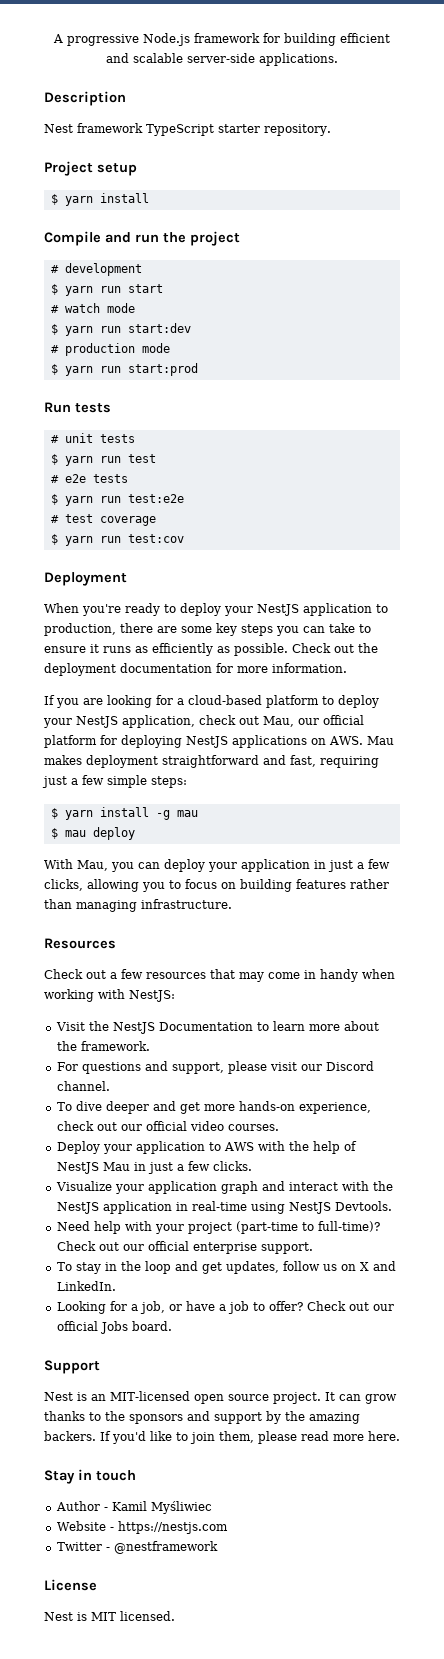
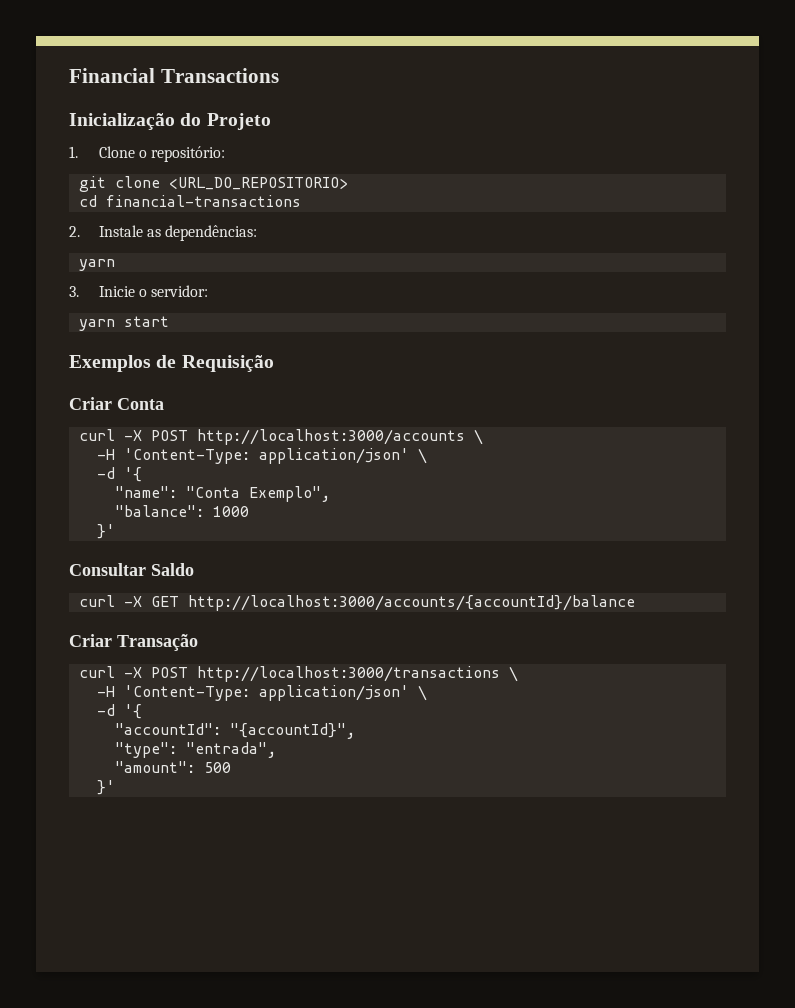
- A progressive Node.js framework for building efficient and scalable server-side applications.
- Description
- Nest framework TypeScript starter repository.
- Project setup
- $ yarn install
- Compile and run the project
- # development
- $ yarn run start
- # watch mode
- $ yarn run start:dev
- # production mode
- $ yarn run start:prod
- Run tests
- # unit tests
- $ yarn run test
- # e2e tests
- $ yarn run test:e2e
- # test coverage
- $ yarn run test:cov
- Deployment
- When you're ready to deploy your NestJS application to production, there are some key steps you can take to ensure it runs as efficiently as possible. Check out the deployment documentation for more information.
- If you are looking for a cloud-based platform to deploy your NestJS application, check out Mau, our official platform for deploying NestJS applications on AWS. Mau makes deployment straightforward and fast, requiring just a few simple steps:
- $ yarn install -g mau
- $ mau deploy
- With Mau, you can deploy your application in just a few clicks, allowing you to focus on building features rather than managing infrastructure.
- Resources
- Check out a few resources that may come in handy when working with NestJS:
- Visit the NestJS Documentation to learn more about the framework.
- For questions and support, please visit our Discord channel.
- To dive deeper and get more hands-on experience, check out our official video courses.
- Deploy your application to AWS with the help of NestJS Mau in just a few clicks.
- Visualize your application graph and interact with the NestJS application in real-time using NestJS Devtools.
- Need help with your project (part-time to full-time)? Check out our official enterprise support.
- To stay in the loop and get updates, follow us on X and LinkedIn.
- Looking for a job, or have a job to offer? Check out our official Jobs board.
- Support
- Nest is an MIT-licensed open source project. It can grow thanks to the sponsors and support by the amazing backers. If you'd like to join them, please read more here.
- Stay in touch
- Author - Kamil Myśliwiec
- Website - https://nestjs.com
- Twitter - @nestframework
- License
- Nest is MIT licensed.
+ Financial Transactions
+ Inicialização do Projeto
+ 1. Clone o repositório:
+ git clone <URL_DO_REPOSITORIO>
+ cd financial-transactions
+ 2. Instale as dependências:
+ yarn
+ 3. Inicie o servidor:
+ yarn start
+ Exemplos de Requisição
+ Criar Conta
+ curl -X POST http://localhost:3000/accounts \
+ -H 'Content-Type: application/json' \
+ -d '{
+ "name": "Conta Exemplo",
+ "balance": 1000
+ }'
+ Consultar Saldo
+ curl -X GET http://localhost:3000/accounts/{accountId}/balance
+ Criar Transação
+ curl -X POST http://localhost:3000/transactions \
+ -H 'Content-Type: application/json' \
+ -d '{
+ "accountId": "{accountId}",
+ "type": "entrada",
+ "amount": 500
+ }'

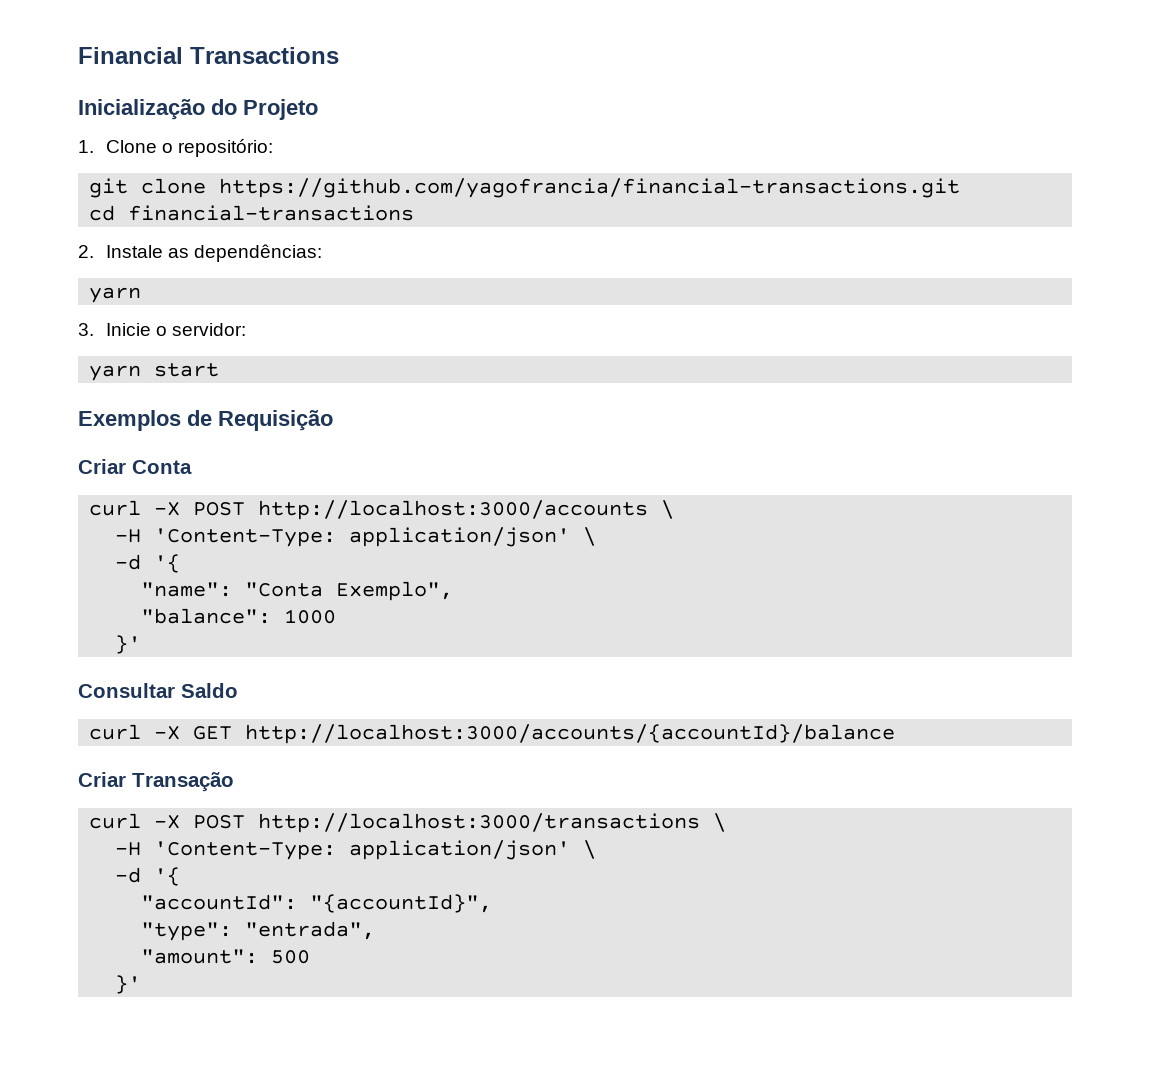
- git clone <URL_DO_REPOSITORIO>
+ git clone https://github.com/yagofrancia/financial-transactions.git

